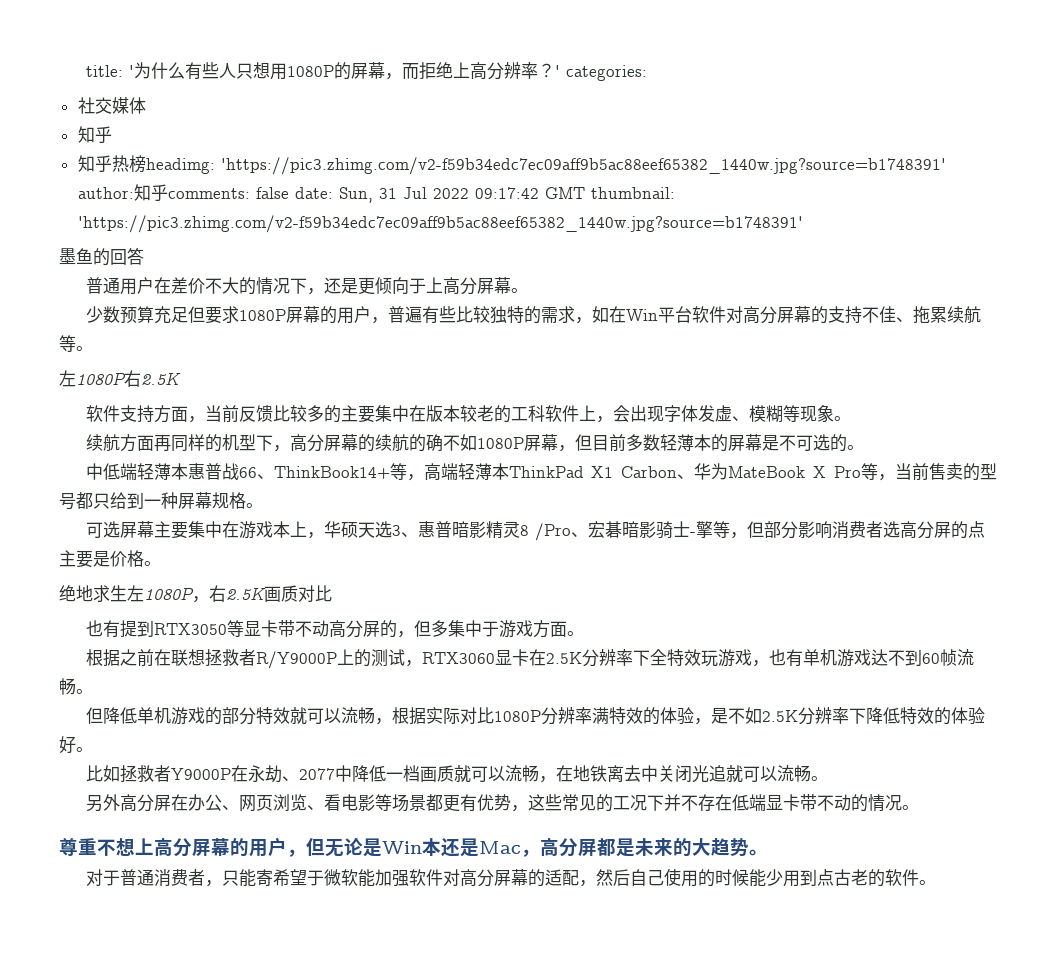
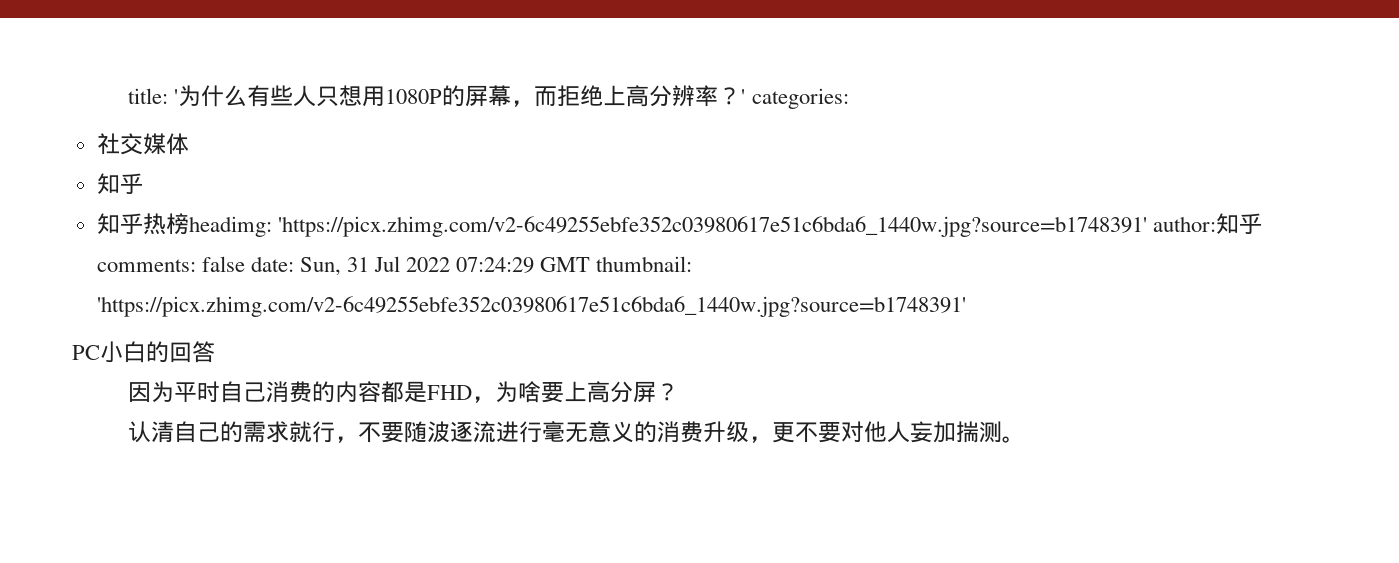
- 知乎热榜headimg: 'https://pic3.zhimg.com/v2-f59b34edc7ec09aff9b5ac88eef65382_1440w.jpg?source=b1748391' author:知乎comments: false date: Sun, 31 Jul 2022 09:17:42 GMT thumbnail: 'https://pic3.zhimg.com/v2-f59b34edc7ec09aff9b5ac88eef65382_1440w.jpg?source=b1748391'
- 墨鱼的回答
+ 知乎热榜headimg: 'https://picx.zhimg.com/v2-6c49255ebfe352c03980617e51c6bda6_1440w.jpg?source=b1748391' author:知乎comments: false date: Sun, 31 Jul 2022 07:24:29 GMT thumbnail: 'https://picx.zhimg.com/v2-6c49255ebfe352c03980617e51c6bda6_1440w.jpg?source=b1748391'
+ PC小白的回答
- 普通用户在差价不大的情况下，还是更倾向于上高分屏幕。
- 少数预算充足但要求1080P屏幕的用户，普遍有些比较独特的需求，如在Win平台软件对高分屏幕的支持不佳、拖累续航等。
- 左1080P右2.5K
- 软件支持方面，当前反馈比较多的主要集中在版本较老的工科软件上，会出现字体发虚、模糊等现象。
- 续航方面再同样的机型下，高分屏幕的续航的确不如1080P屏幕，但目前多数轻薄本的屏幕是不可选的。
- 中低端轻薄本惠普战66、ThinkBook14+等，高端轻薄本ThinkPad X1 Carbon、华为MateBook X Pro等，当前售卖的型号都只给到一种屏幕规格。
- 可选屏幕主要集中在游戏本上，华硕天选3、惠普暗影精灵8 /Pro、宏碁暗影骑士-擎等，但部分影响消费者选高分屏的点主要是价格。
- 绝地求生左1080P，右2.5K画质对比
- 也有提到RTX3050等显卡带不动高分屏的，但多集中于游戏方面。
- 根据之前在联想拯救者R/Y9000P上的测试，RTX3060显卡在2.5K分辨率下全特效玩游戏，也有单机游戏达不到60帧流畅。
- 但降低单机游戏的部分特效就可以流畅，根据实际对比1080P分辨率满特效的体验，是不如2.5K分辨率下降低特效的体验好。
- 比如拯救者Y9000P在永劫、2077中降低一档画质就可以流畅，在地铁离去中关闭光追就可以流畅。
- 另外高分屏在办公、网页浏览、看电影等场景都更有优势，这些常见的工况下并不存在低端显卡带不动的情况。
- 尊重不想上高分屏幕的用户，但无论是Win本还是Mac，高分屏都是未来的大趋势。
- 对于普通消费者，只能寄希望于微软能加强软件对高分屏幕的适配，然后自己使用的时候能少用到点古老的软件。
+ 因为平时自己消费的内容都是FHD，为啥要上高分屏？
+ 认清自己的需求就行，不要随波逐流进行毫无意义的消费升级，更不要对他人妄加揣测。

